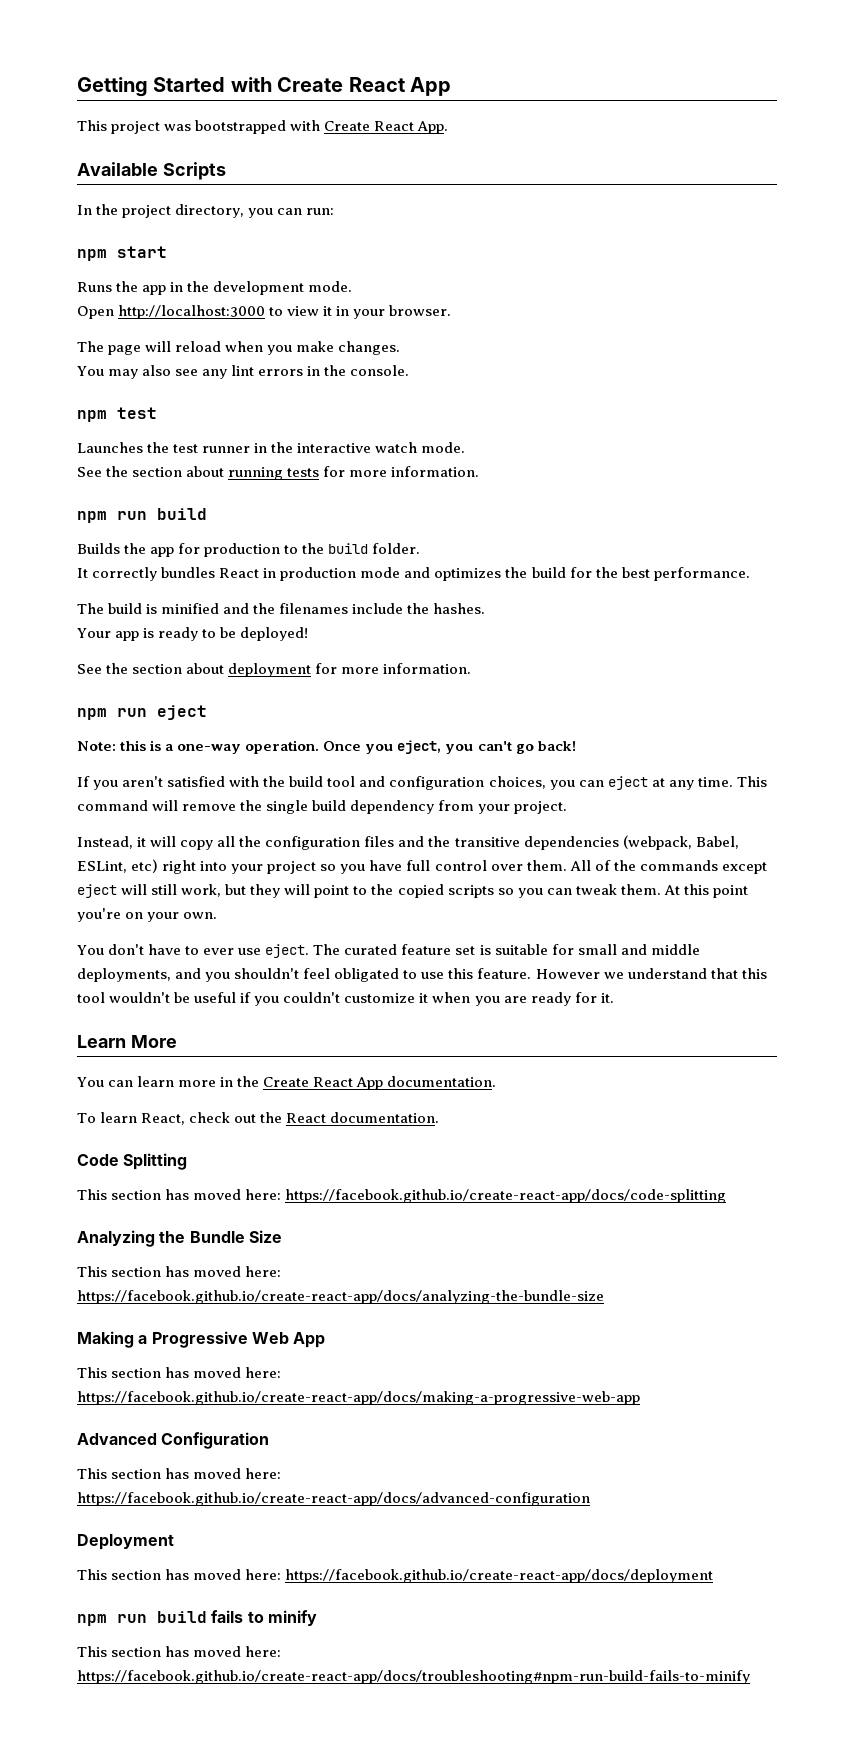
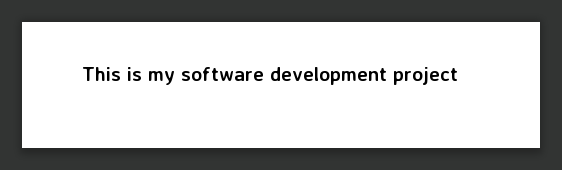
- Getting Started with Create React App
- This project was bootstrapped with Create React App.
- Available Scripts
- In the project directory, you can run:
- npm start
- Runs the app in the development mode.
- Open http://localhost:3000 to view it in your browser.
- The page will reload when you make changes.
- You may also see any lint errors in the console.
- npm test
- Launches the test runner in the interactive watch mode.
- See the section about running tests for more information.
- npm run build
- Builds the app for production to the build folder.
- It correctly bundles React in production mode and optimizes the build for the best performance.
- The build is minified and the filenames include the hashes.
- Your app is ready to be deployed!
- See the section about deployment for more information.
- npm run eject
- Note: this is a one-way operation. Once you eject, you can't go back!
- If you aren't satisfied with the build tool and configuration choices, you can eject at any time. This command will remove the single build dependency from your project.
- Instead, it will copy all the configuration files and the transitive dependencies (webpack, Babel, ESLint, etc) right into your project so you have full control over them. All of the commands except eject will still work, but they will point to the copied scripts so you can tweak them. At this point you're on your own.
- You don't have to ever use eject. The curated feature set is suitable for small and middle deployments, and you shouldn't feel obligated to use this feature. However we understand that this tool wouldn't be useful if you couldn't customize it when you are ready for it.
- Learn More
- You can learn more in the Create React App documentation.
- To learn React, check out the React documentation.
- Code Splitting
- This section has moved here: https://facebook.github.io/create-react-app/docs/code-splitting
- Analyzing the Bundle Size
- This section has moved here: https://facebook.github.io/create-react-app/docs/analyzing-the-bundle-size
- Making a Progressive Web App
- This section has moved here: https://facebook.github.io/create-react-app/docs/making-a-progressive-web-app
- Advanced Configuration
- This section has moved here: https://facebook.github.io/create-react-app/docs/advanced-configuration
- Deployment
- This section has moved here: https://facebook.github.io/create-react-app/docs/deployment
- npm run build fails to minify
- This section has moved here: https://facebook.github.io/create-react-app/docs/troubleshooting#npm-run-build-fails-to-minify
+ This is my software development project

